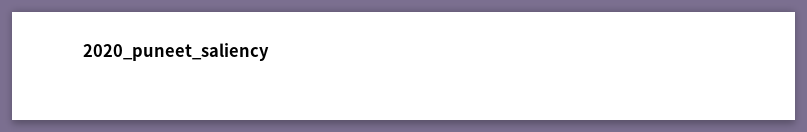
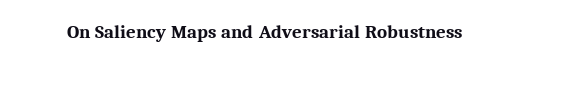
- 2020_puneet_saliency
+ On Saliency Maps and Adversarial Robustness

